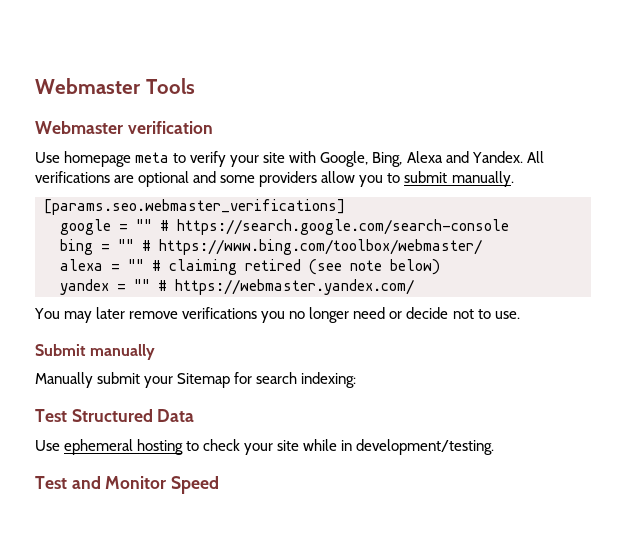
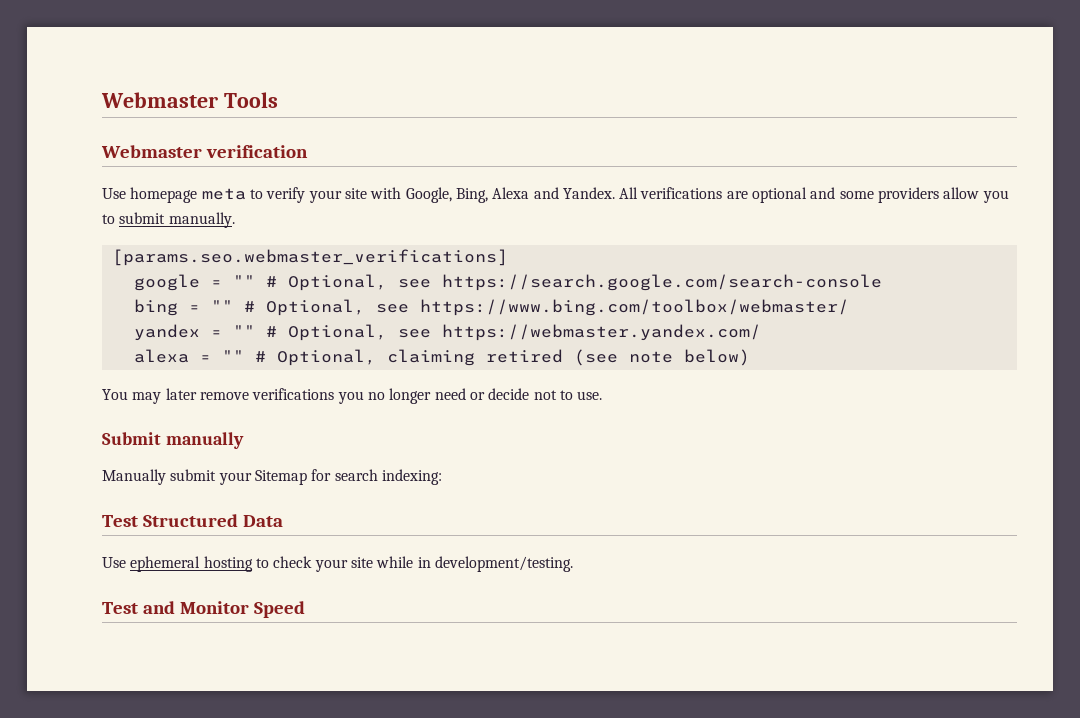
- google = "" # https://search.google.com/search-console
+ google = "" # Optional, see https://search.google.com/search-console
- bing = "" # https://www.bing.com/toolbox/webmaster/
+ bing = "" # Optional, see https://www.bing.com/toolbox/webmaster/
+ yandex = "" # Optional, see https://webmaster.yandex.com/
- alexa = "" # claiming retired (see note below)
+ alexa = "" # Optional, claiming retired (see note below)
- yandex = "" # https://webmaster.yandex.com/

